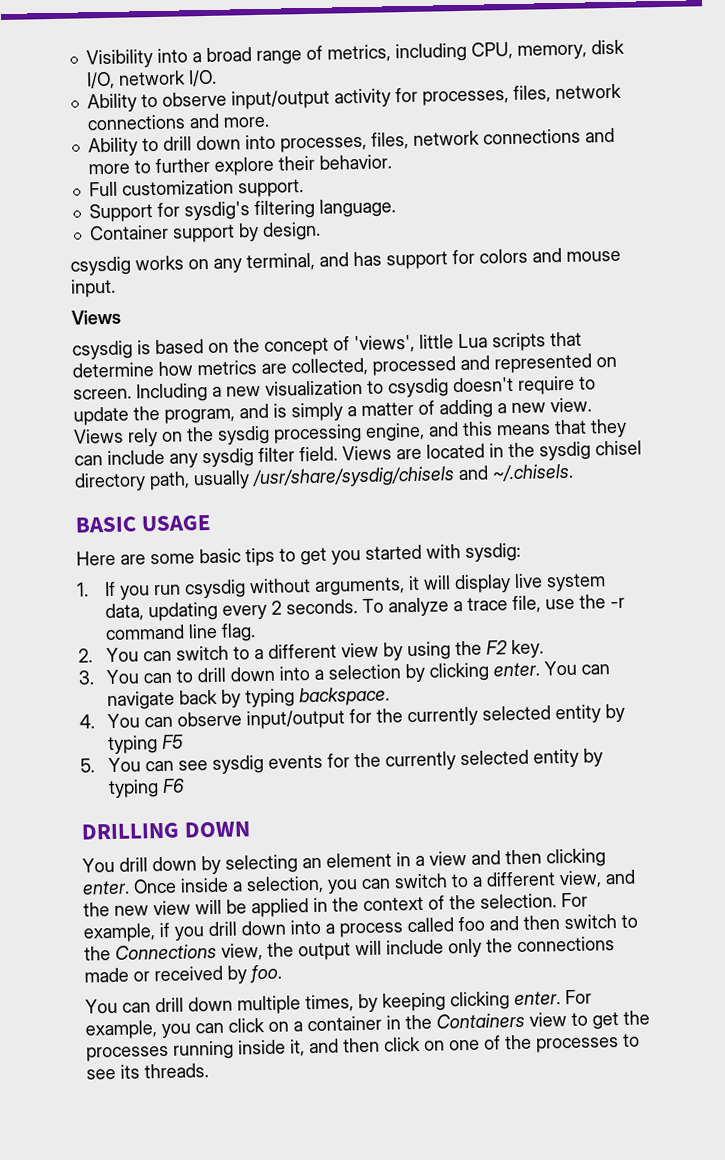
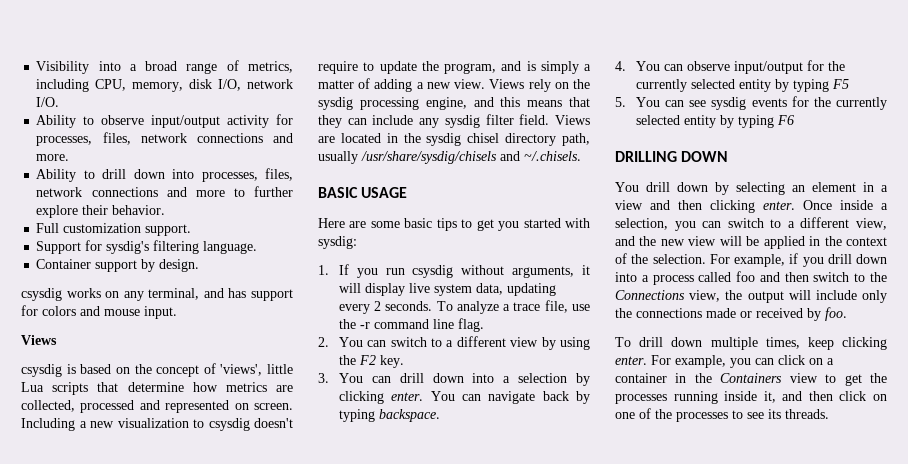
- 3. You can to drill down into a selection by clicking enter.
+ 3. You can drill down into a selection by clicking enter.
- You can drill down multiple times, by keeping clicking enter.
+ To drill down multiple times, keep clicking enter.

